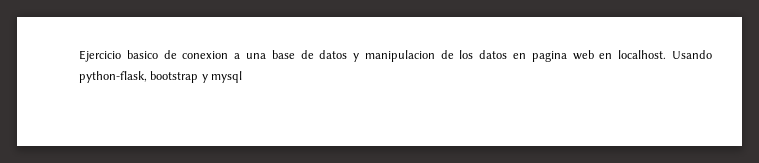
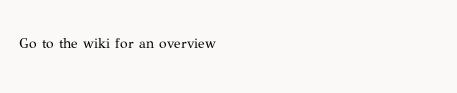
- Ejercicio basico de conexion a una base de datos y manipulacion de los datos en pagina web en localhost. Usando python-flask, bootstrap y mysql
+ Go to the wiki for an overview

